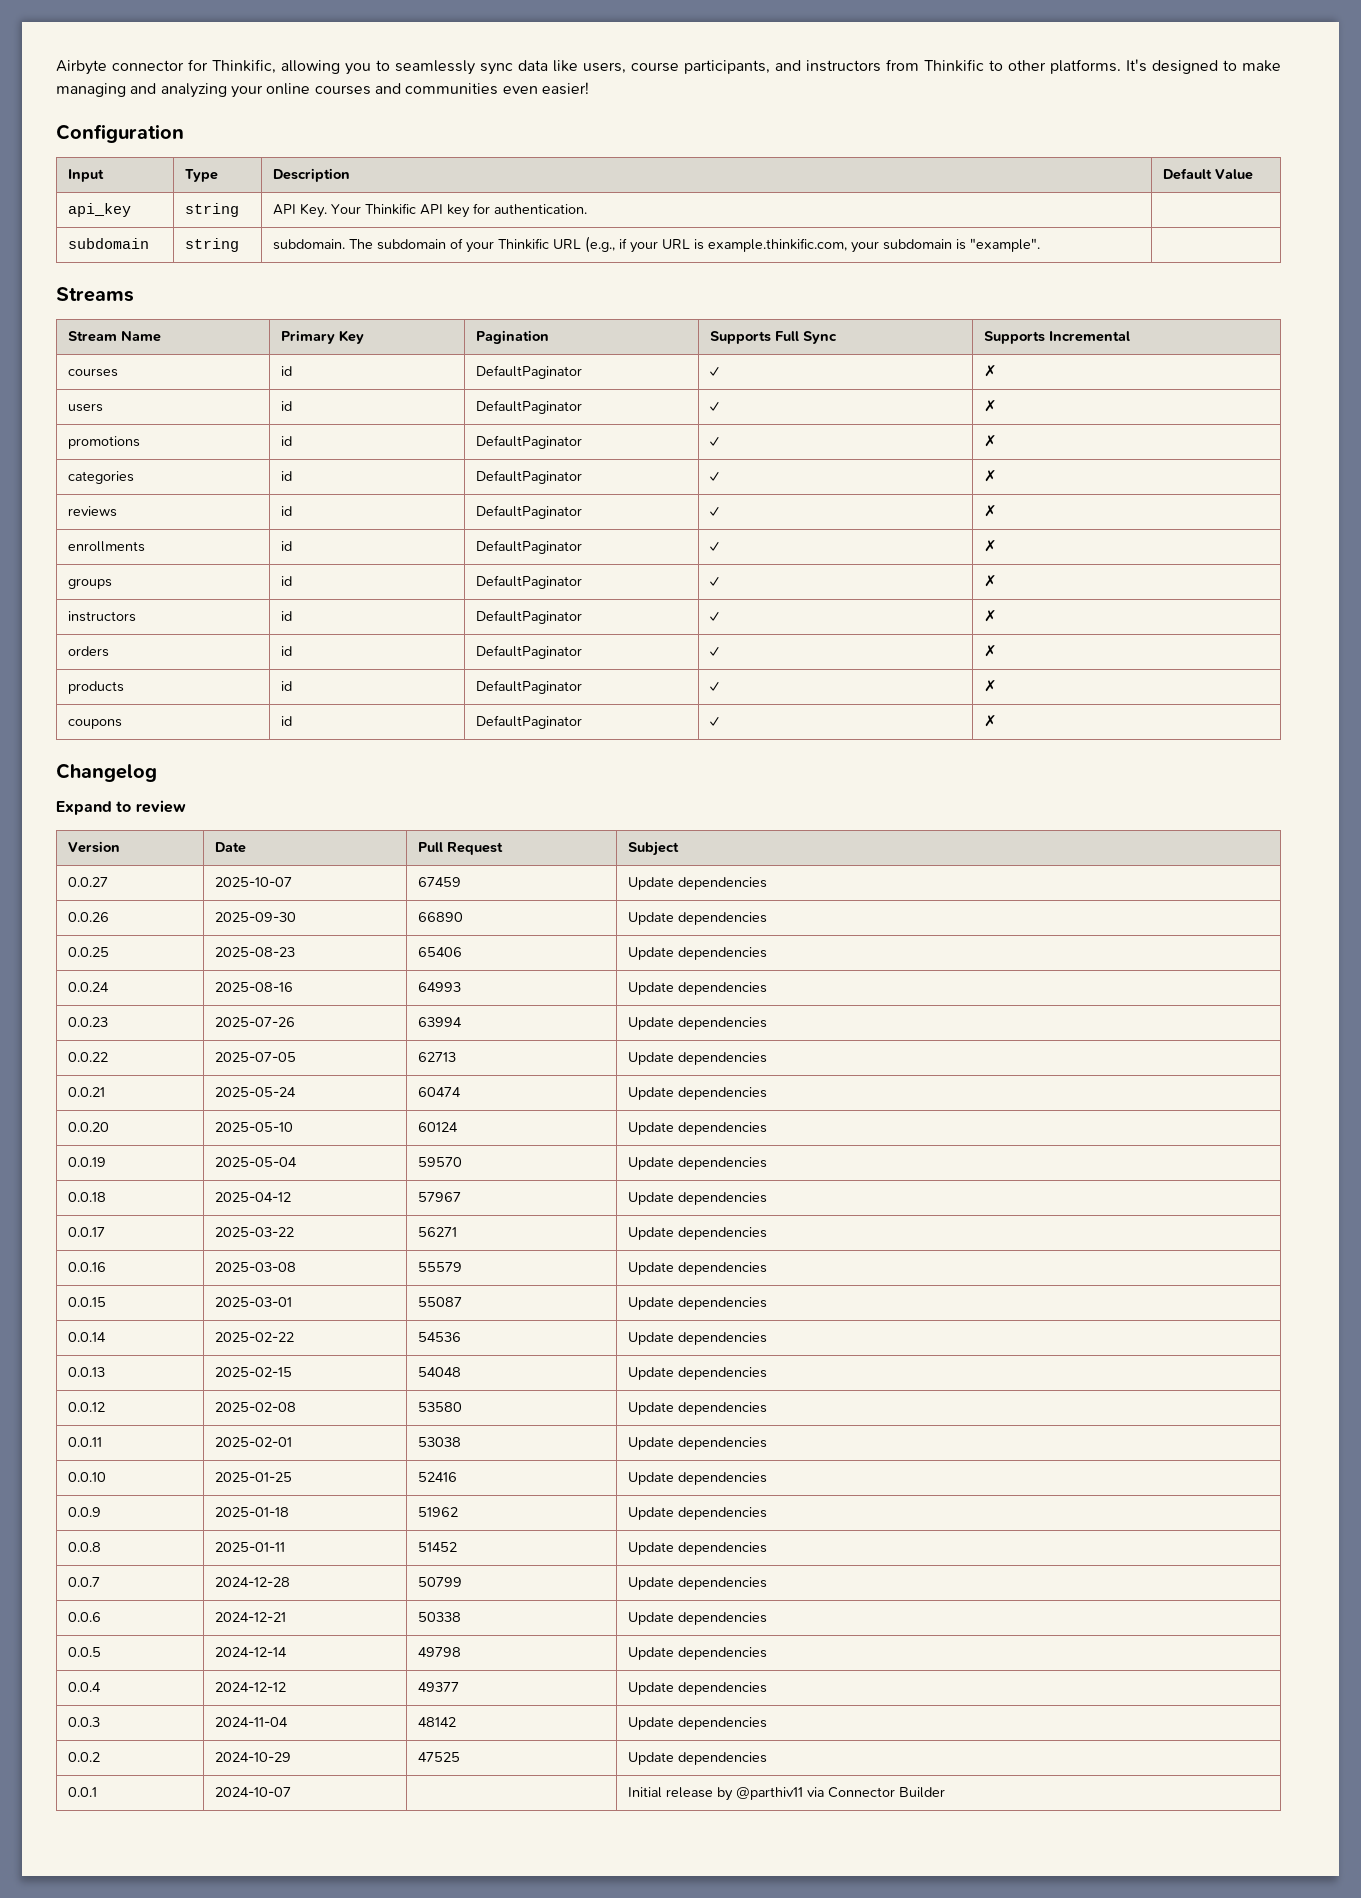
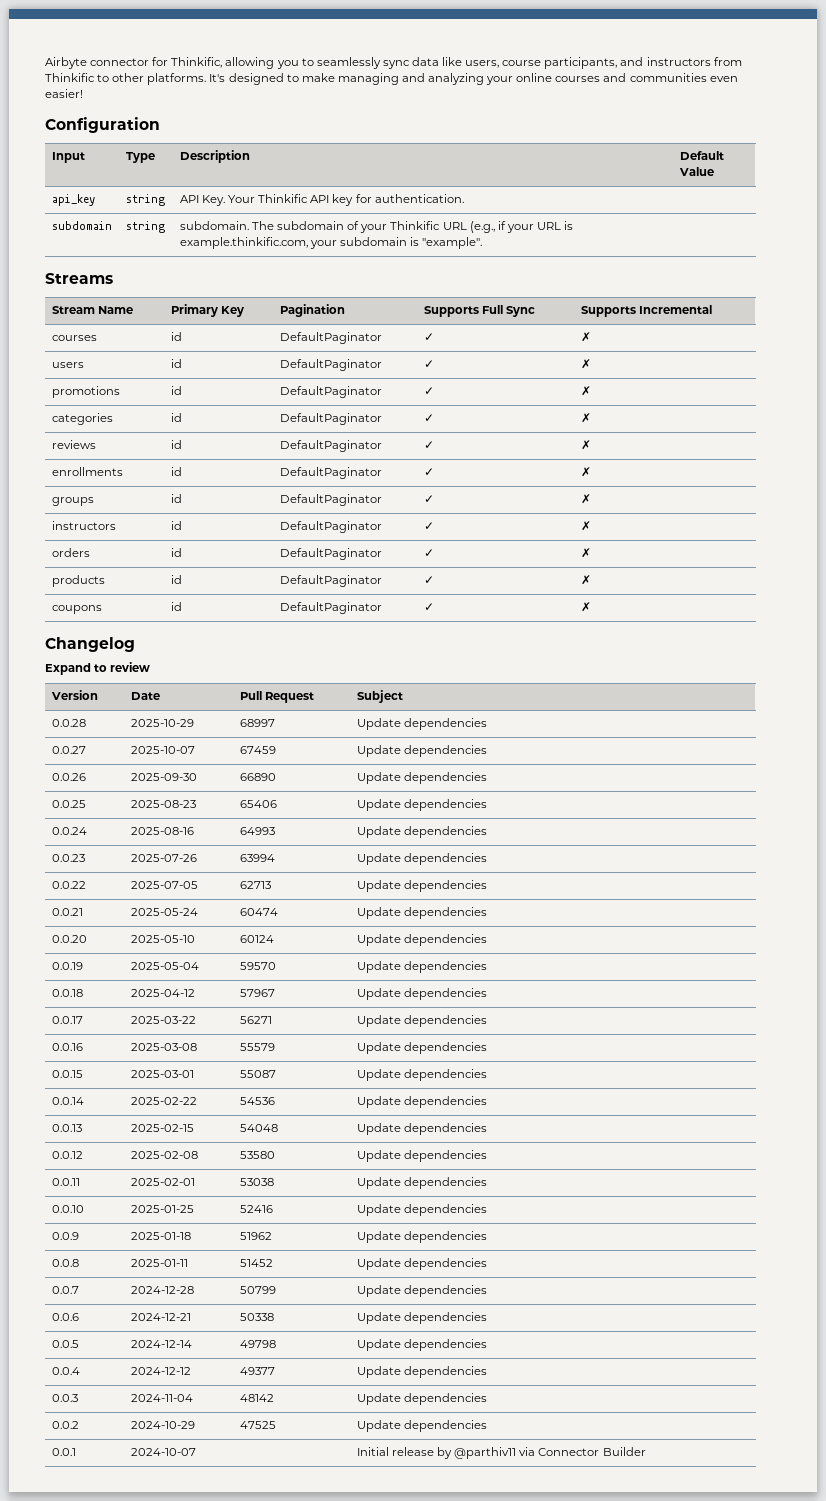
+ 0.0.28 | 2025-10-29 | 68997 | Update dependencies

